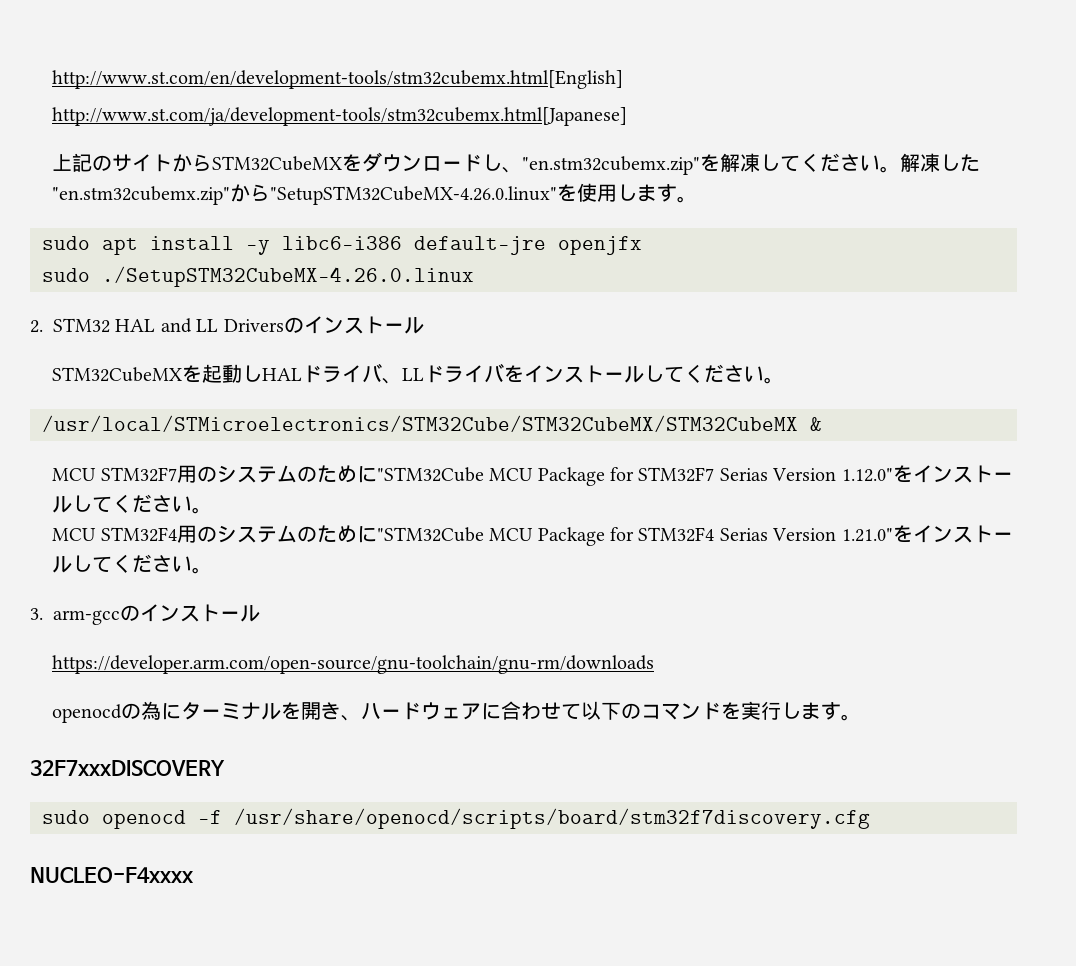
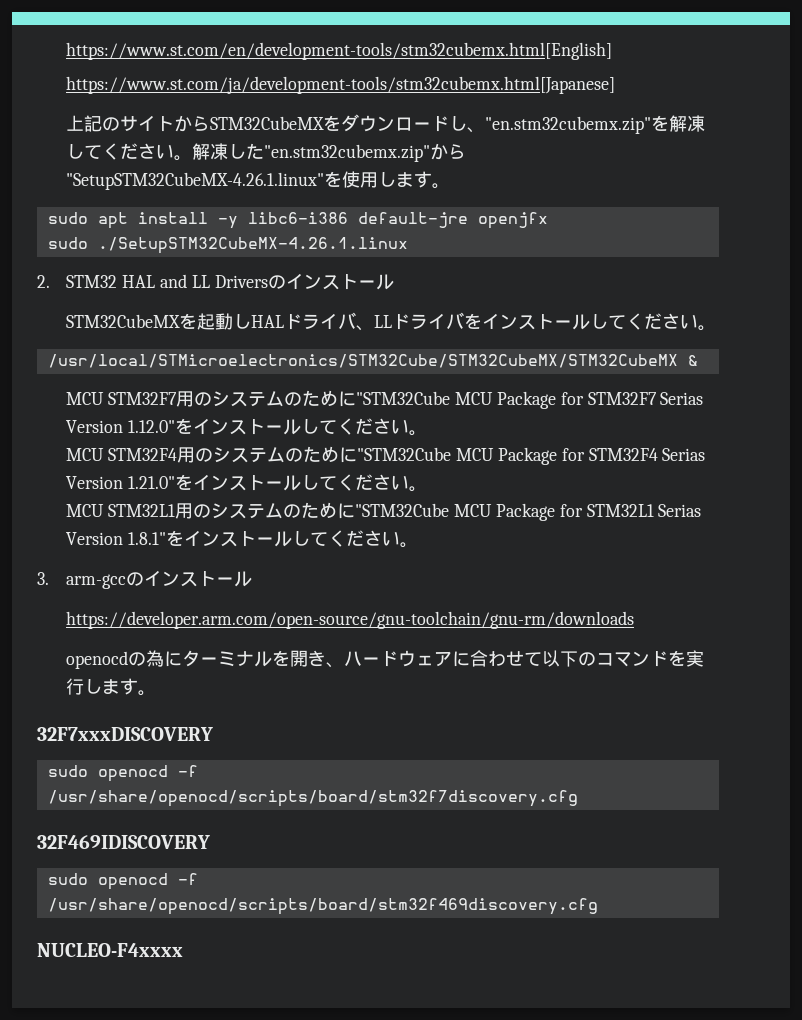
- http://www.st.com/en/development-tools/stm32cubemx.html[English]
- http://www.st.com/ja/development-tools/stm32cubemx.html[Japanese]
+ https://www.st.com/en/development-tools/stm32cubemx.html[English]
+ https://www.st.com/ja/development-tools/stm32cubemx.html[Japanese]
- 解凍した"en.stm32cubemx.zip"から"SetupSTM32CubeMX-4.26.0.linux"を使用します。
+ 解凍した"en.stm32cubemx.zip"から"SetupSTM32CubeMX-4.26.1.linux"を使用します。
- sudo ./SetupSTM32CubeMX-4.26.0.linux
+ sudo ./SetupSTM32CubeMX-4.26.1.linux
+ MCU STM32L1用のシステムのために"STM32Cube MCU Package for STM32L1 Serias Version 1.8.1"をインストールしてください。
+ 32F469IDISCOVERY
+ sudo openocd -f /usr/share/openocd/scripts/board/stm32f469discovery.cfg

